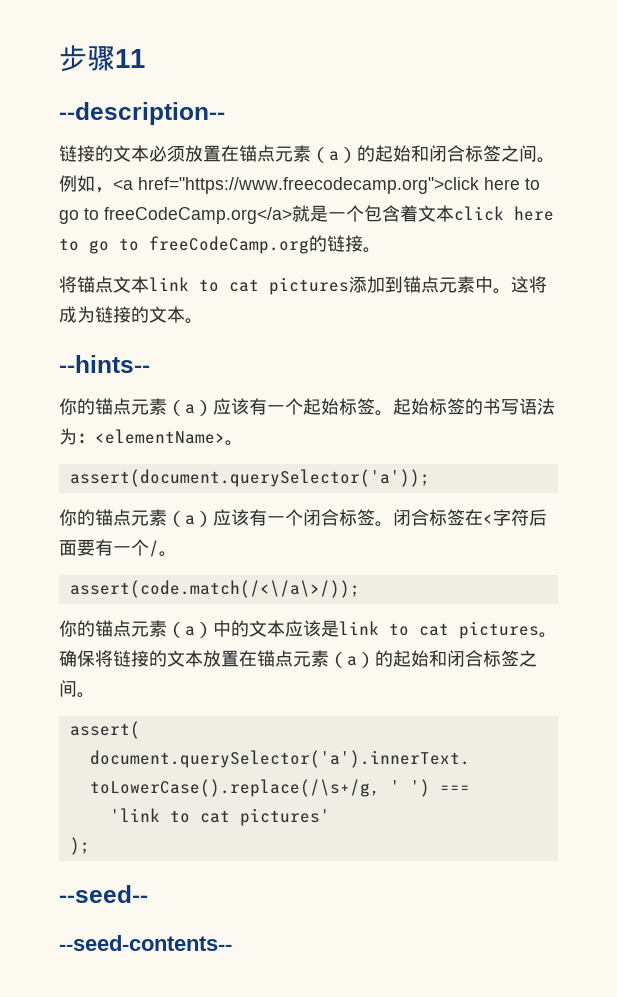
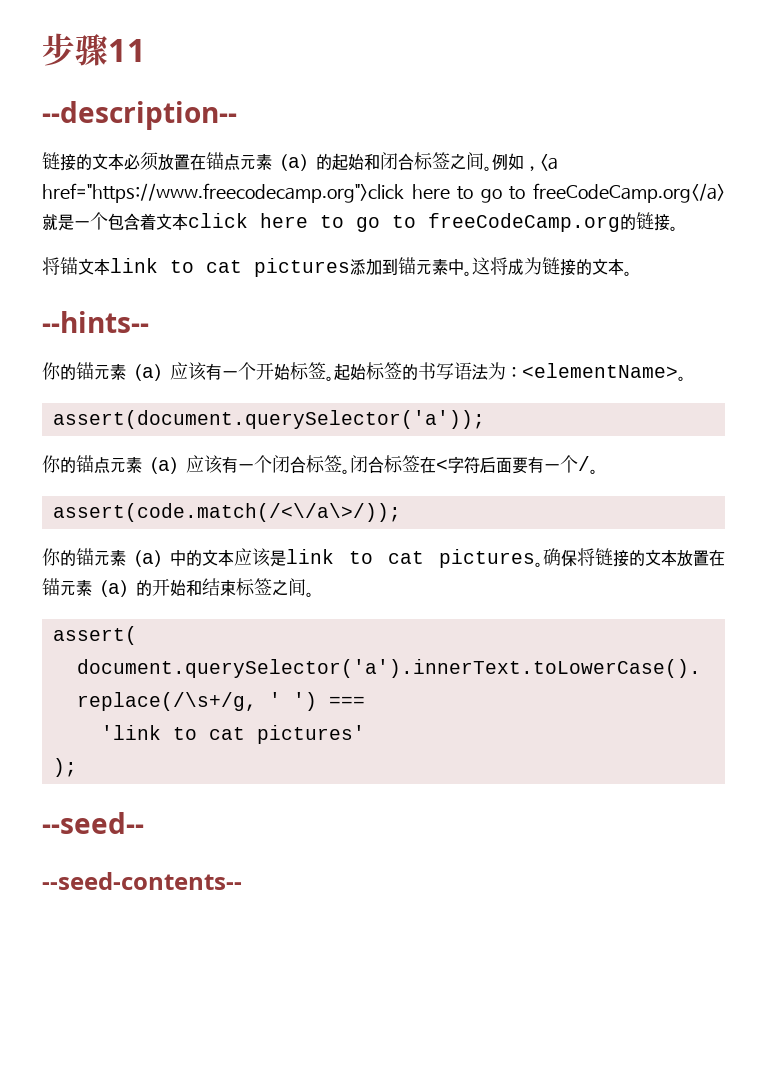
- 将锚点文本link to cat pictures添加到锚点元素中。
+ 将锚文本link to cat pictures添加到锚元素中。
- 你的锚点元素（a）应该有一个起始标签。
+ 你的锚元素（a）应该有一个开始标签。
- 你的锚点元素（a）中的文本应该是link to cat pictures。
+ 你的锚元素（a）中的文本应该是link to cat pictures。
- 确保将链接的文本放置在锚点元素（a）的起始和闭合标签之间。
+ 确保将链接的文本放置在锚元素（a）的开始和结束标签之间。

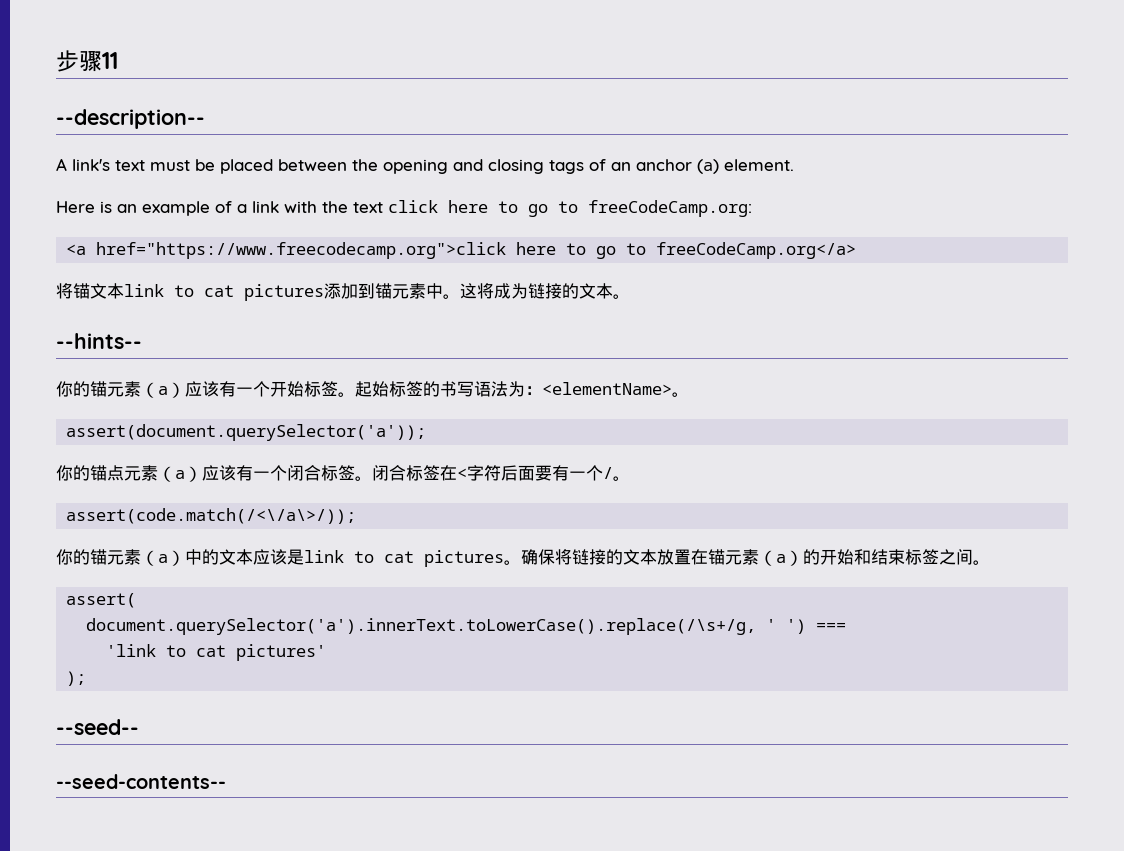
- 链接的文本必须放置在锚点元素（a）的起始和闭合标签之间。例如，<a href="https://www.freecodecamp.org">click here to go to freeCodeCamp.org</a>就是一个包含着文本click here to go to freeCodeCamp.org的链接。
+ A link's text must be placed between the opening and closing tags of an anchor (a) element.
+ Here is an example of a link with the text click here to go to freeCodeCamp.org:
+ <a href="https://www.freecodecamp.org">click here to go to freeCodeCamp.org</a>

